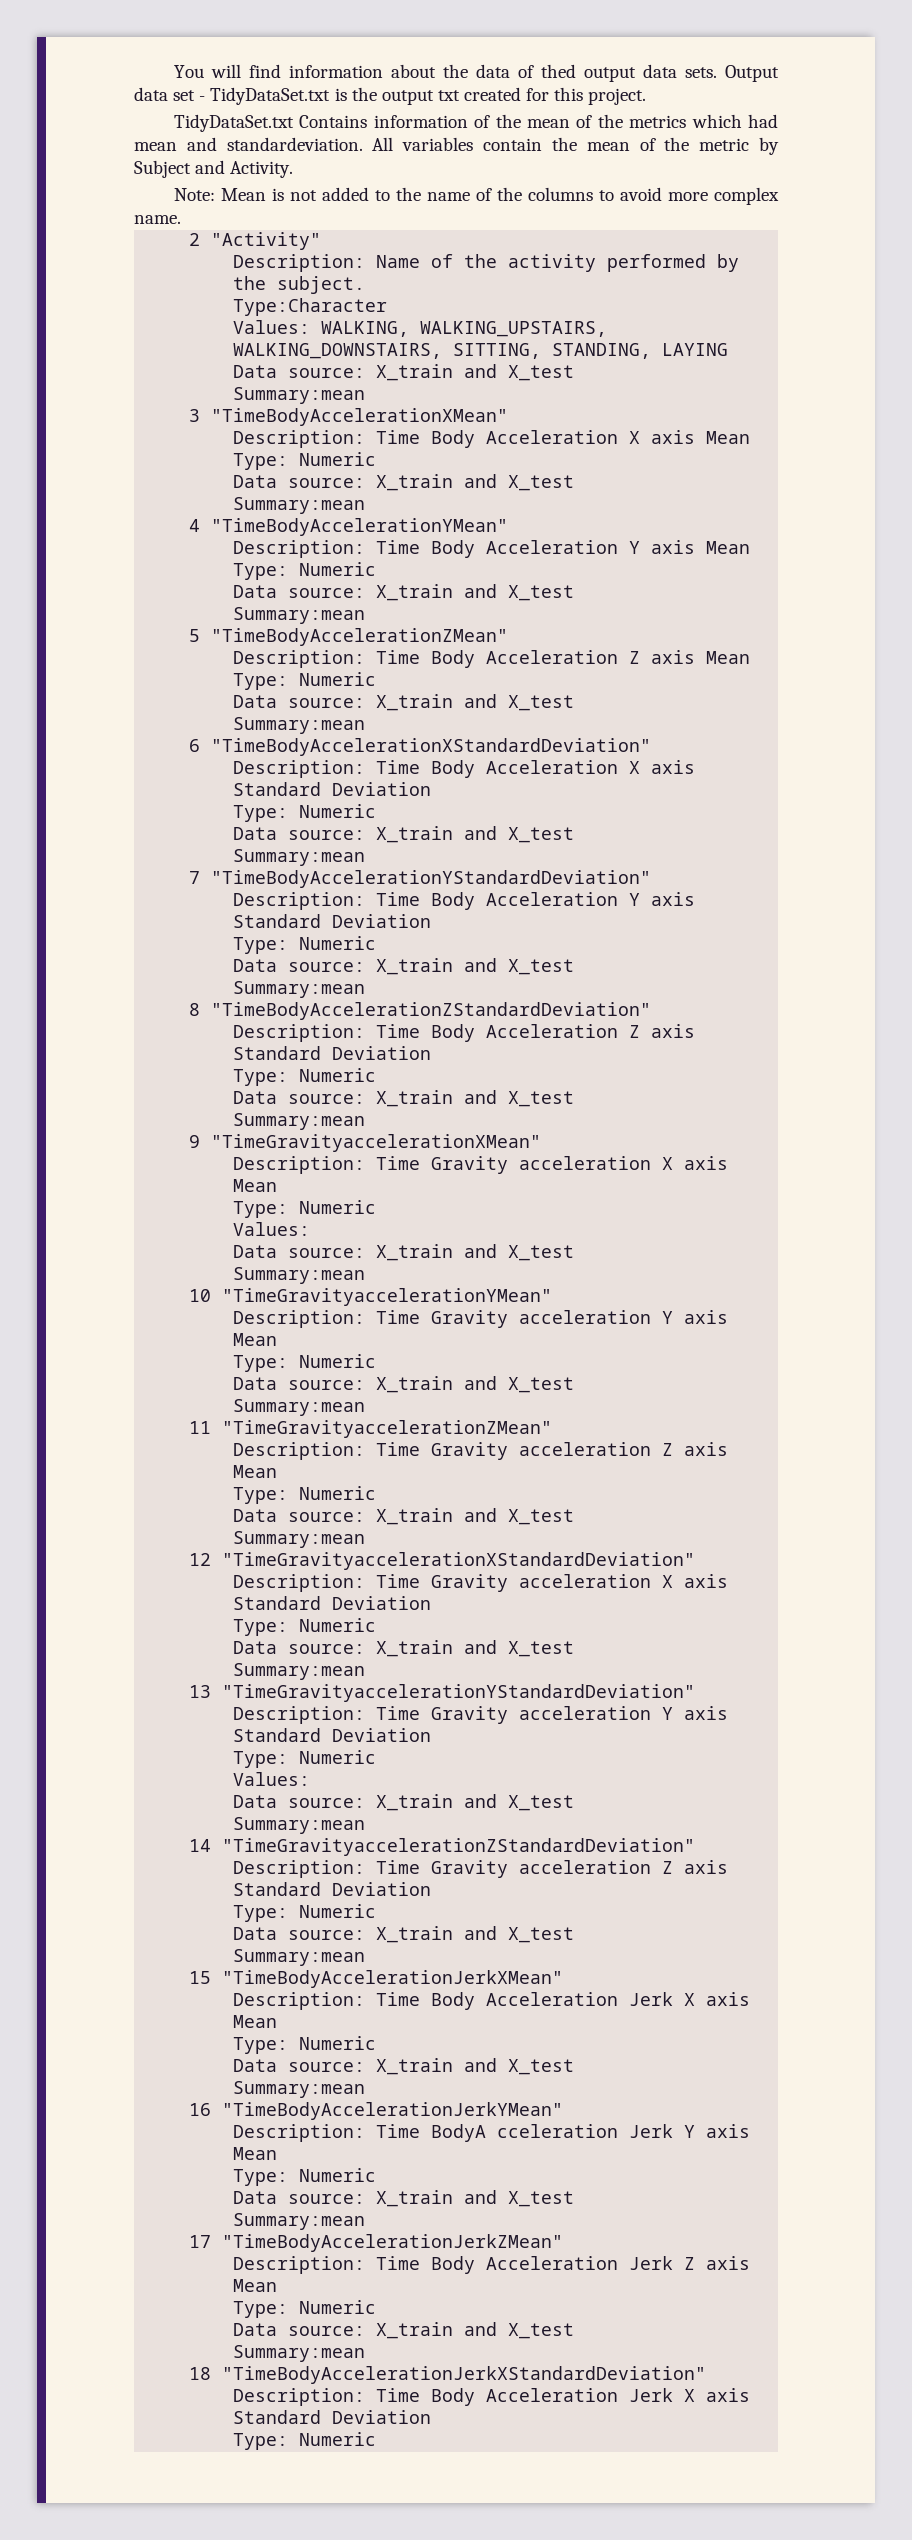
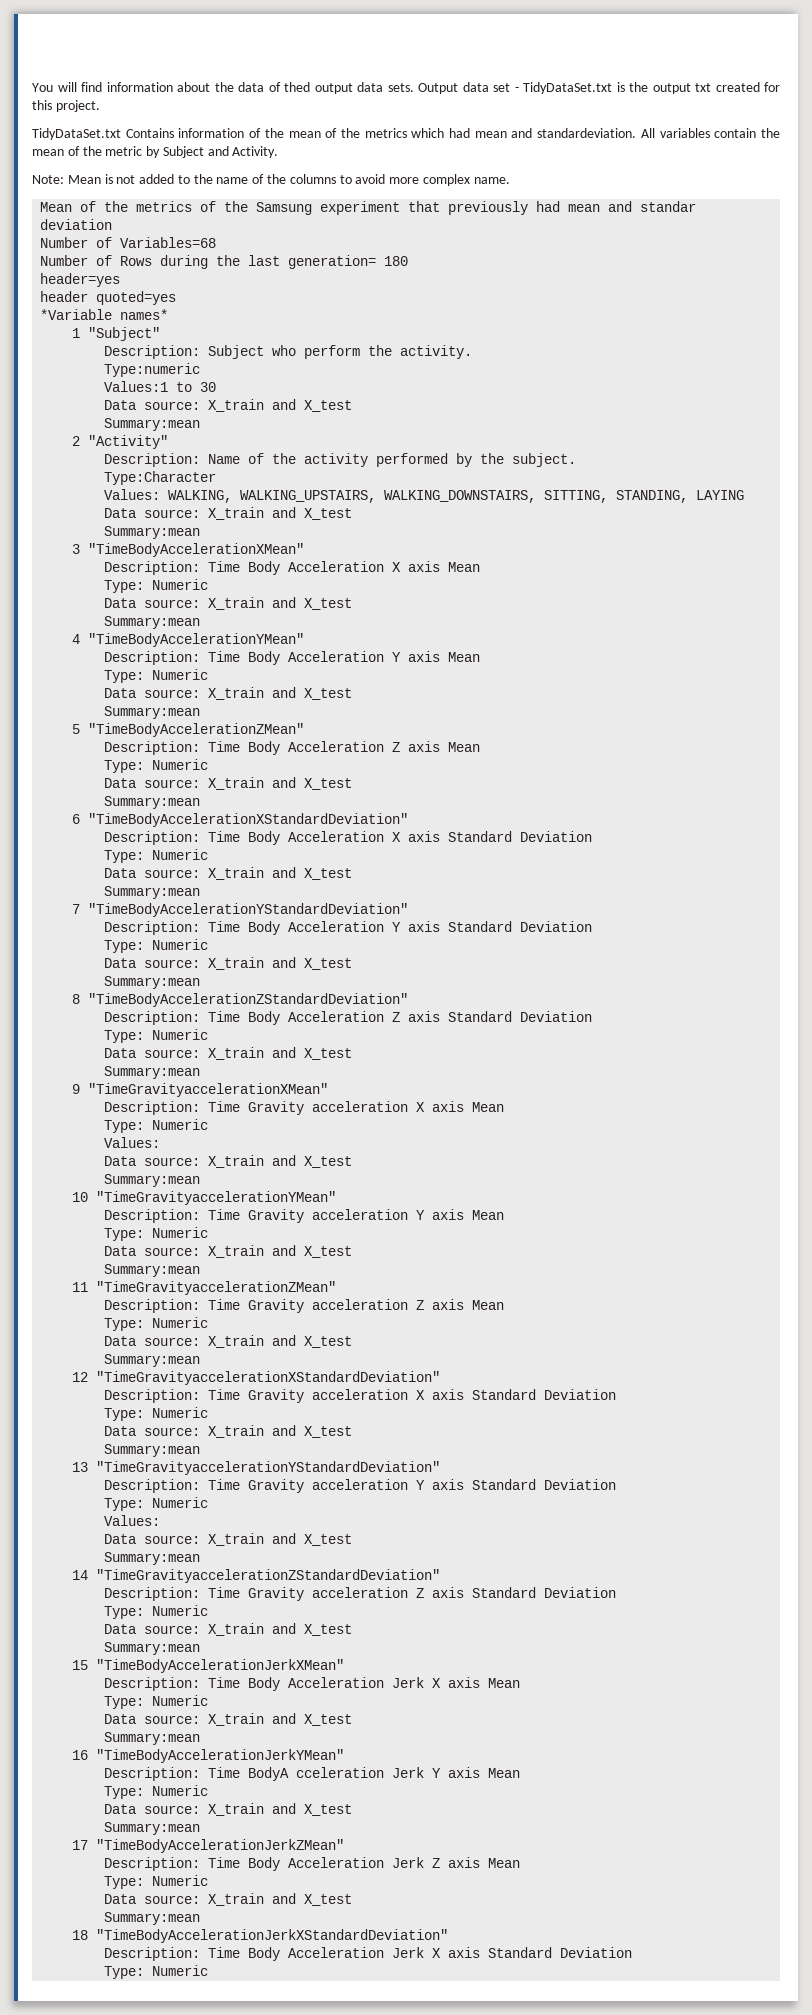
+ Mean of the metrics of the Samsung experiment that previously had mean and standar deviation
+ Number of Variables=68
+ Number of Rows during the last generation= 180
+ header=yes
+ header quoted=yes
+ *Variable names*
+ 1 "Subject"
+ Description: Subject who perform the activity.
+ Type:numeric
+ Values:1 to 30
+ Data source: X_train and X_test
+ Summary:mean

